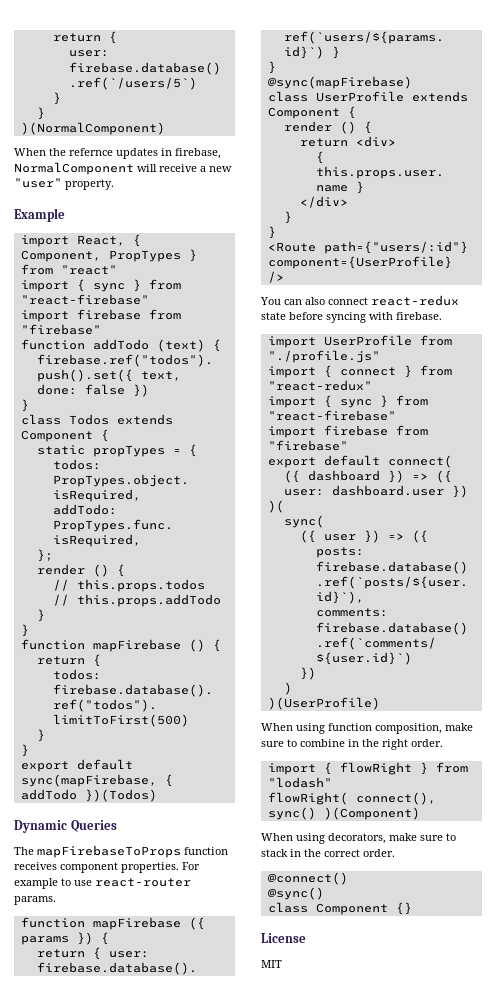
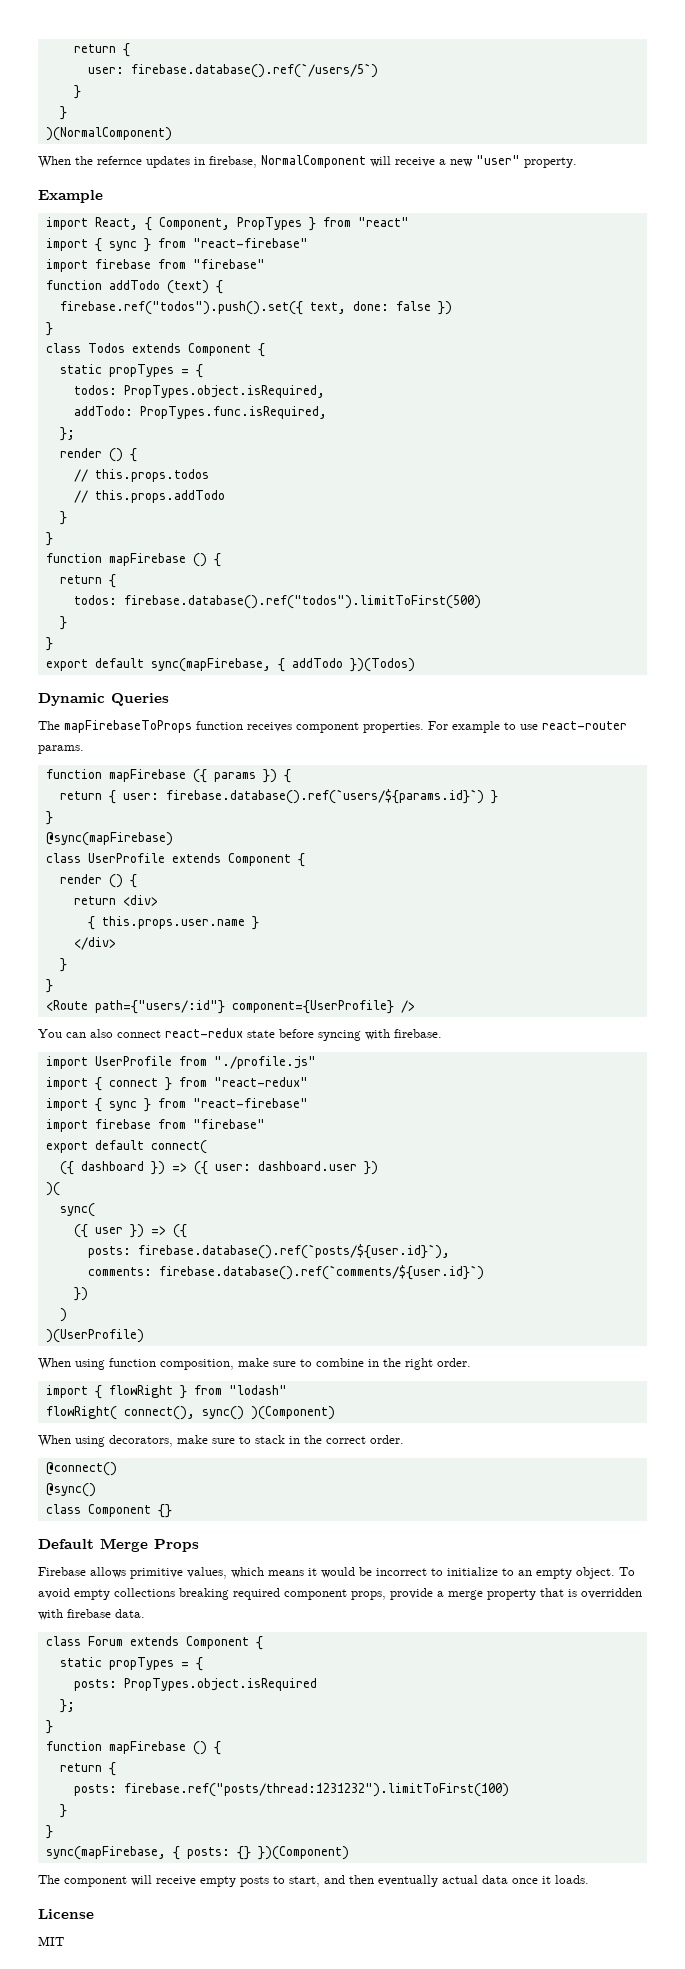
+ Default Merge Props
+ Firebase allows primitive values, which means it would be incorrect to initialize to an empty object. To avoid empty collections breaking required component props, provide a merge property that is overridden with firebase data.
+ class Forum extends Component {
+ static propTypes = {
+ posts: PropTypes.object.isRequired
+ };
+ }
+ function mapFirebase () {
+ return {
+ posts: firebase.ref("posts/thread:1231232").limitToFirst(100)
+ }
+ }
+ sync(mapFirebase, { posts: {} })(Component)
+ The component will receive empty posts to start, and then eventually actual data once it loads.

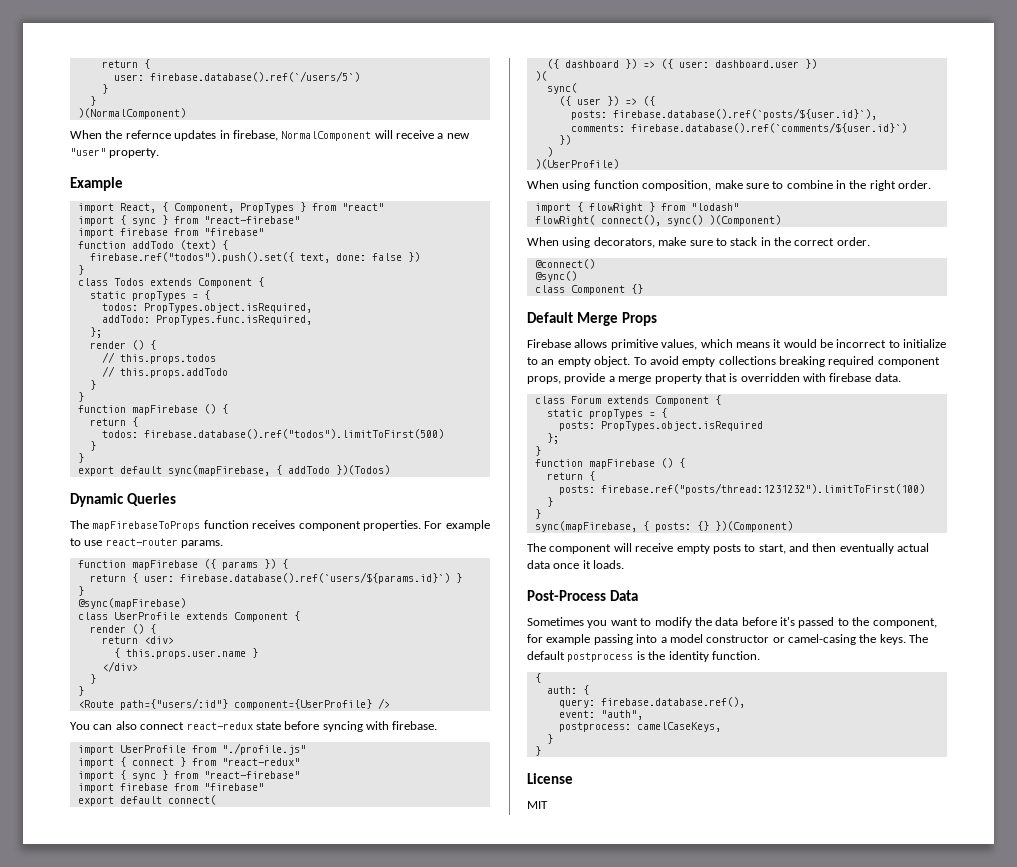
+ Post-Process Data
+ Sometimes you want to modify the data before it's passed to the component, for example passing into a model constructor or camel-casing the keys. The default postprocess is the identity function.
+ {
+ auth: {
+ query: firebase.database.ref(),
+ event: "auth",
+ postprocess: camelCaseKeys,
+ }
+ }

